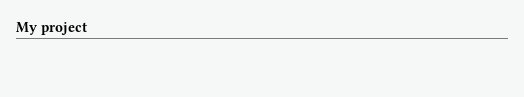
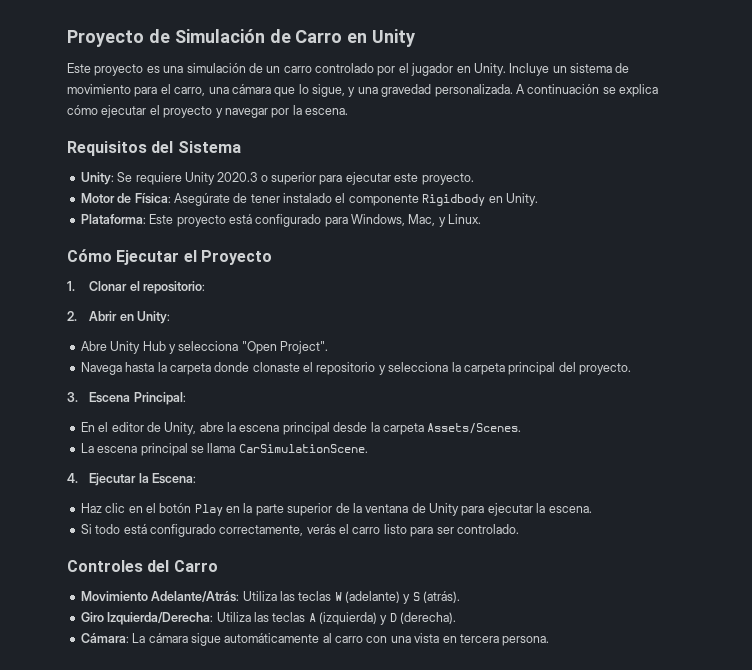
- My project
+ Proyecto de Simulación de Carro en Unity
+ Este proyecto es una simulación de un carro controlado por el jugador en Unity. Incluye un sistema de movimiento para el carro, una cámara que lo sigue, y una gravedad personalizada. A continuación se explica cómo ejecutar el proyecto y navegar por la escena.
+ Requisitos del Sistema
+ Unity: Se requiere Unity 2020.3 o superior para ejecutar este proyecto.
+ Motor de Física: Asegúrate de tener instalado el componente Rigidbody en Unity.
+ Plataforma: Este proyecto está configurado para Windows, Mac, y Linux.
+ Cómo Ejecutar el Proyecto
+ 1. Clonar el repositorio:
+ 2. Abrir en Unity:
+ Abre Unity Hub y selecciona "Open Project".
+ Navega hasta la carpeta donde clonaste el repositorio y selecciona la carpeta principal del proyecto.
+ 3. Escena Principal:
+ En el editor de Unity, abre la escena principal desde la carpeta Assets/Scenes.
+ La escena principal se llama CarSimulationScene.
+ 4. Ejecutar la Escena:
+ Haz clic en el botón Play en la parte superior de la ventana de Unity para ejecutar la escena.
+ Si todo está configurado correctamente, verás el carro listo para ser controlado.
+ Controles del Carro
+ Movimiento Adelante/Atrás: Utiliza las teclas W (adelante) y S (atrás).
+ Giro Izquierda/Derecha: Utiliza las teclas A (izquierda) y D (derecha).
+ Cámara: La cámara sigue automáticamente al carro con una vista en tercera persona.

